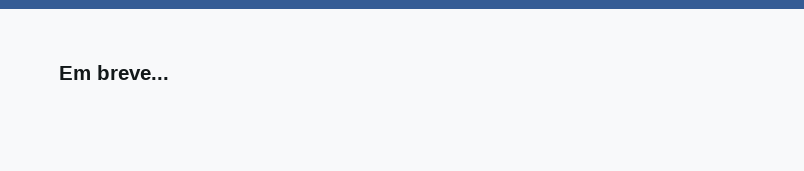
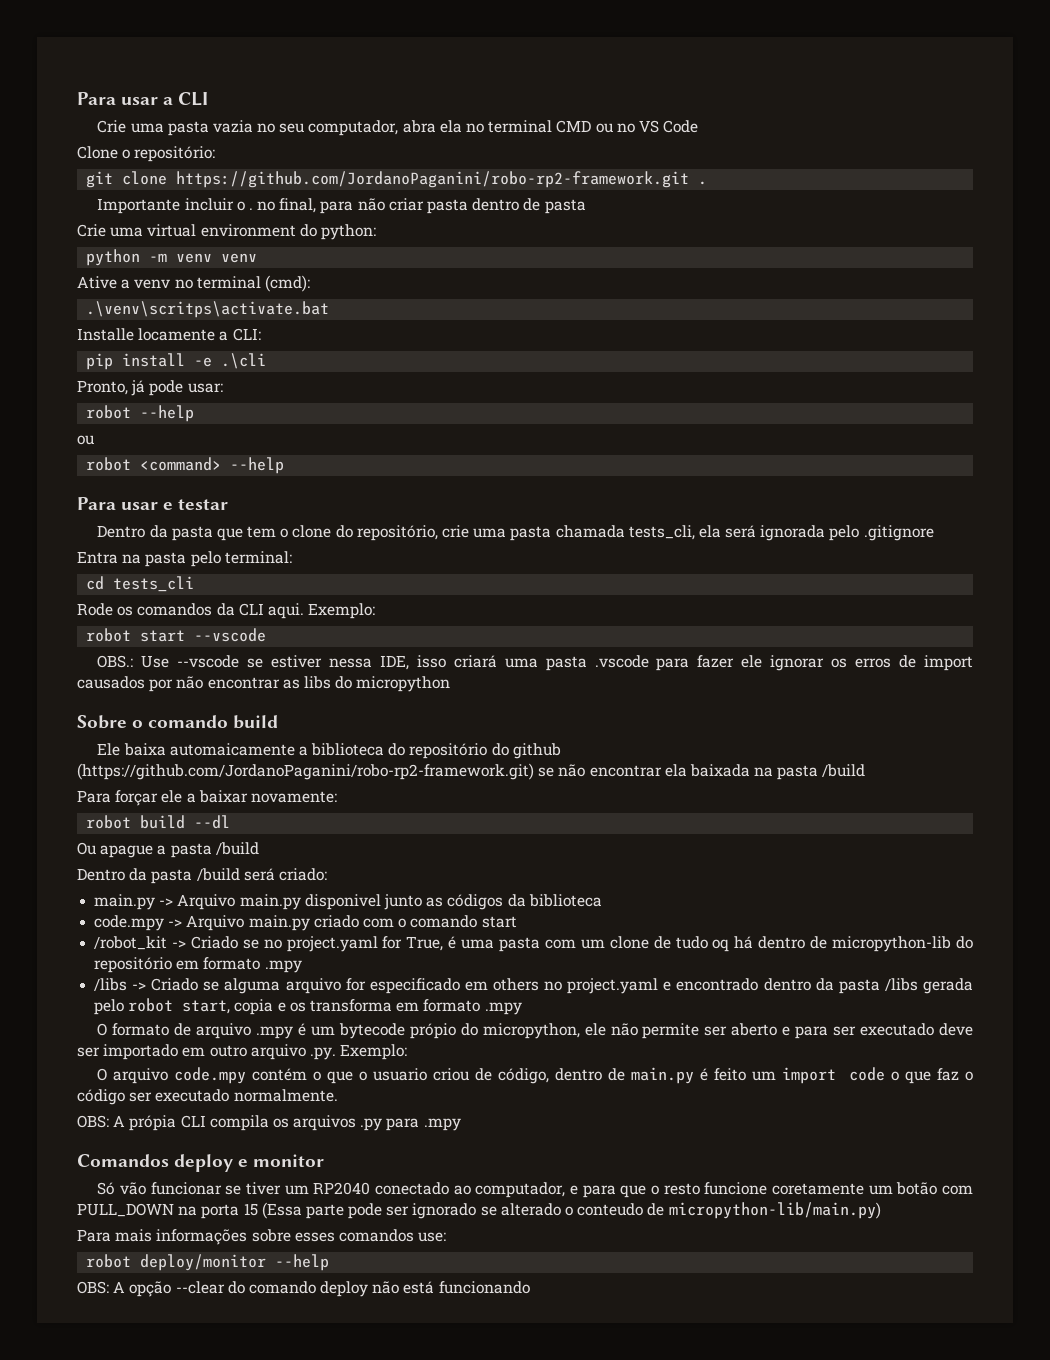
- Em breve...
+ Para usar a CLI
+ Crie uma pasta vazia no seu computador, abra ela no terminal CMD ou no VS Code
+ Clone o repositório:
+ git clone https://github.com/JordanoPaganini/robo-rp2-framework.git .
+ Importante incluir o . no final, para não criar pasta dentro de pasta
+ Crie uma virtual environment do python:
+ python -m venv venv
+ Ative a venv no terminal (cmd):
+ .\venv\scritps\activate.bat
+ Installe locamente a CLI:
+ pip install -e .\cli
+ Pronto, já pode usar:
+ robot --help
+ ou
+ robot <command> --help
+ Para usar e testar
+ Dentro da pasta que tem o clone do repositório, crie uma pasta chamada tests_cli, ela será ignorada pelo .gitignore
+ Entra na pasta pelo terminal:
+ cd tests_cli
+ Rode os comandos da CLI aqui. Exemplo:
+ robot start --vscode
+ OBS.: Use --vscode se estiver nessa IDE, isso criará uma pasta .vscode para fazer ele ignorar os erros de import causados por não encontrar as libs do micropython
+ Sobre o comando build
+ Ele baixa automaicamente a biblioteca do repositório do github (https://github.com/JordanoPaganini/robo-rp2-framework.git) se não encontrar ela baixada na pasta /build
+ Para forçar ele a baixar novamente:
+ robot build --dl
+ Ou apague a pasta /build
+ Dentro da pasta /build será criado:
+ main.py -> Arquivo main.py disponivel junto as códigos da biblioteca
+ code.mpy -> Arquivo main.py criado com o comando start
+ /robot_kit -> Criado se no project.yaml for True, é uma pasta com um clone de tudo oq há dentro de micropython-lib do repositório em formato .mpy
+ /libs -> Criado se alguma arquivo for especificado em others no project.yaml e encontrado dentro da pasta /libs gerada pelo robot start, copia e os transforma em formato .mpy
+ O formato de arquivo .mpy é um bytecode própio do micropython, ele não permite ser aberto e para ser executado deve ser importado em outro arquivo .py. Exemplo:
+ O arquivo code.mpy contém o que o usuario criou de código, dentro de main.py é feito um import code o que faz o código ser executado normalmente.
+ OBS: A própia CLI compila os arquivos .py para .mpy
+ Comandos deploy e monitor
+ Só vão funcionar se tiver um RP2040 conectado ao computador, e para que o resto funcione coretamente um botão com PULL_DOWN na porta 15 (Essa parte pode ser ignorado se alterado o conteudo de micropython-lib/main.py)
+ Para mais informações sobre esses comandos use:
+ robot deploy/monitor --help
+ OBS: A opção --clear do comando deploy não está funcionando

